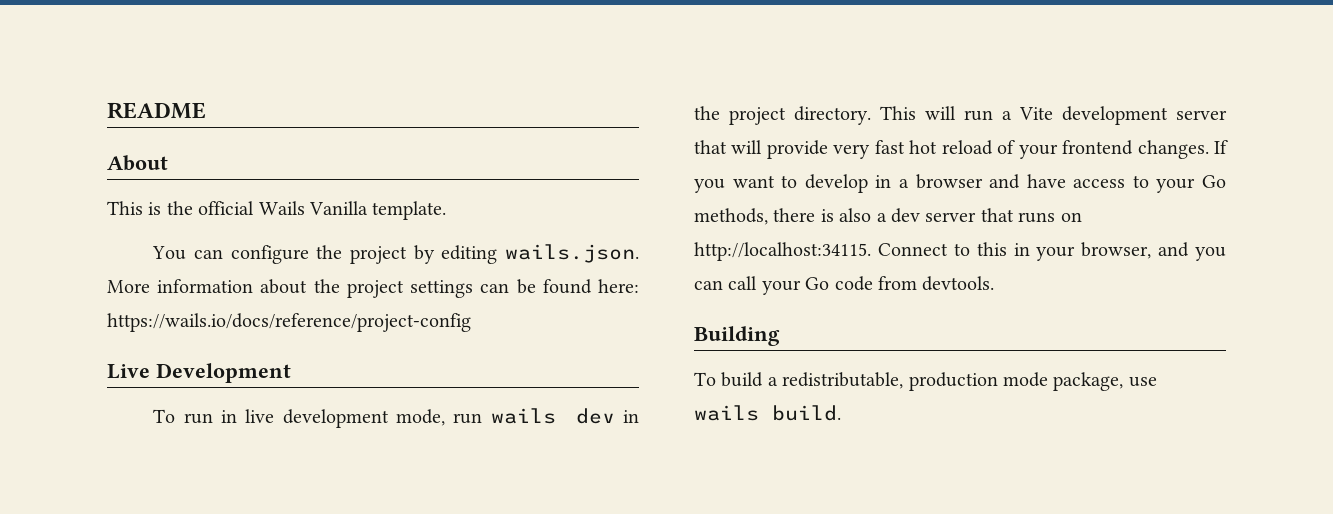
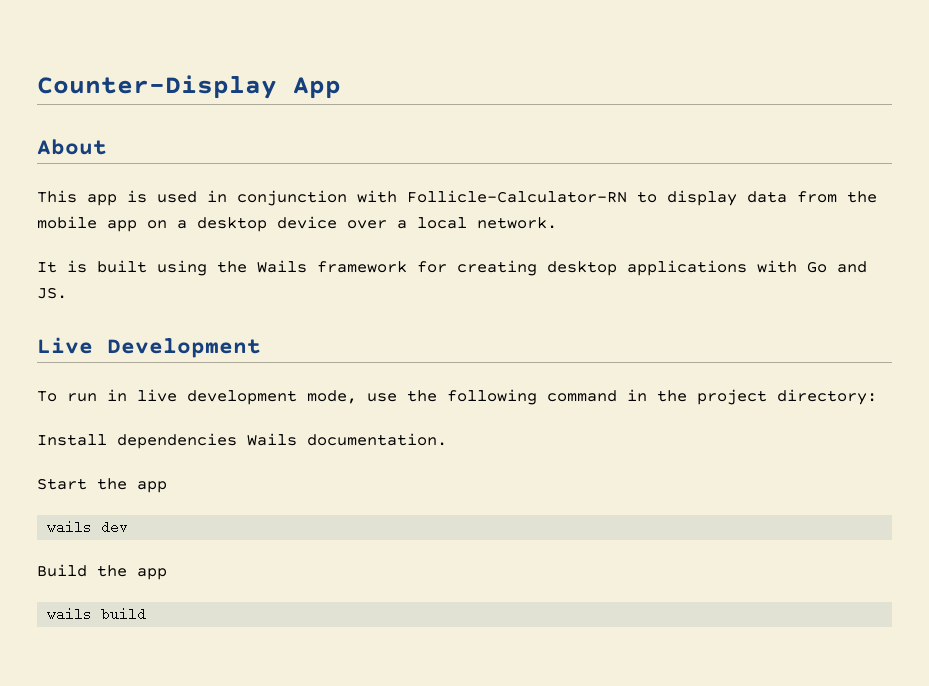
- README
+ Counter-Display App
- This is the official Wails Vanilla template.
- You can configure the project by editing wails.json. More information about the project settings can be found here: https://wails.io/docs/reference/project-config
+ This app is used in conjunction with Follicle-Calculator-RN to display data from the mobile app on a desktop device over a local network.
+ It is built using the Wails framework for creating desktop applications with Go and JS.
- To run in live development mode, run wails dev in the project directory. This will run a Vite development server that will provide very fast hot reload of your frontend changes. If you want to develop in a browser and have access to your Go methods, there is also a dev server that runs on http://localhost:34115. Connect to this in your browser, and you can call your Go code from devtools.
- Building
- To build a redistributable, production mode package, use wails build.
+ To run in live development mode, use the following command in the project directory:
+ Install dependencies Wails documentation.
+ Start the app
+ wails dev
+ Build the app
+ wails build

